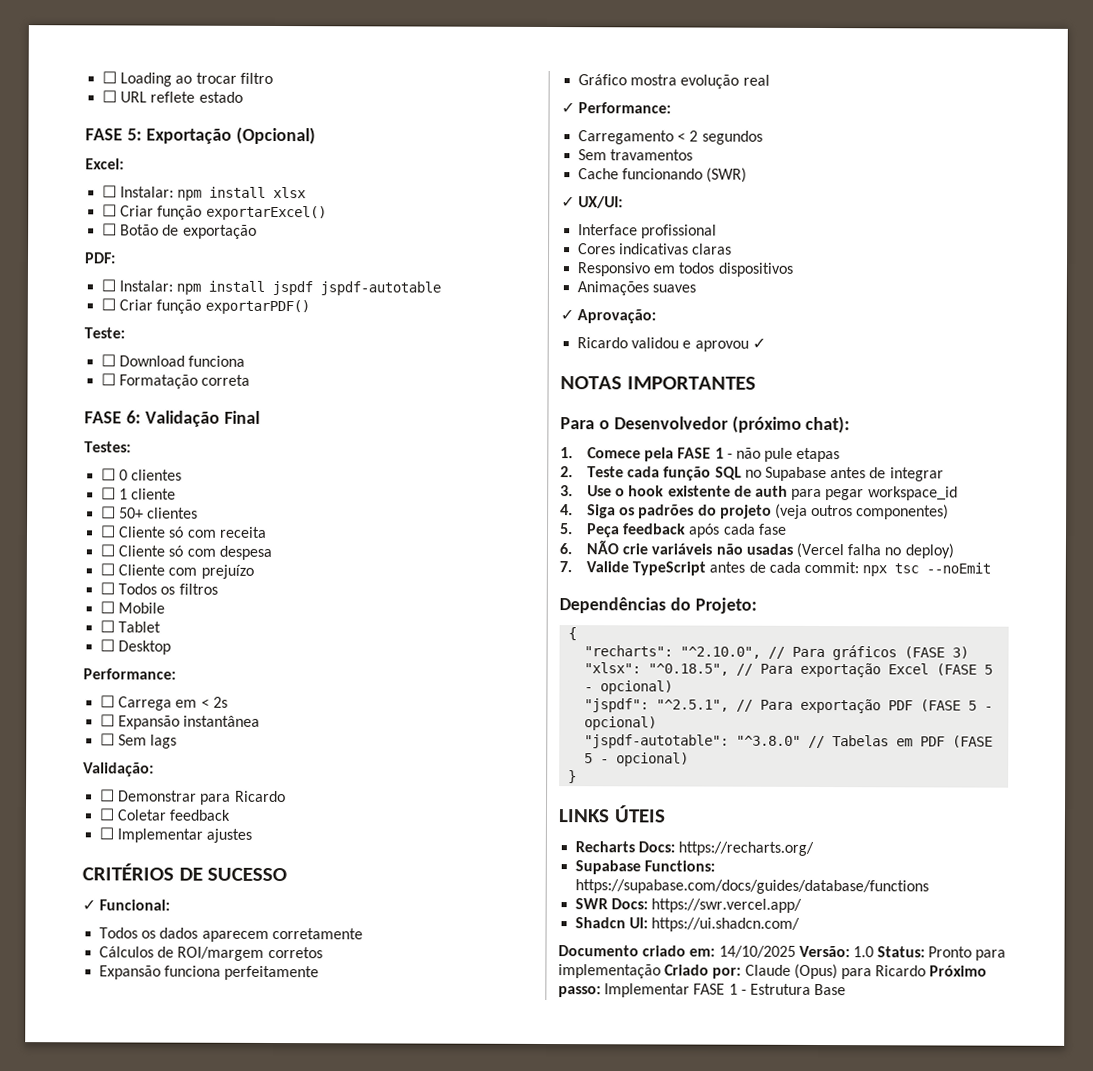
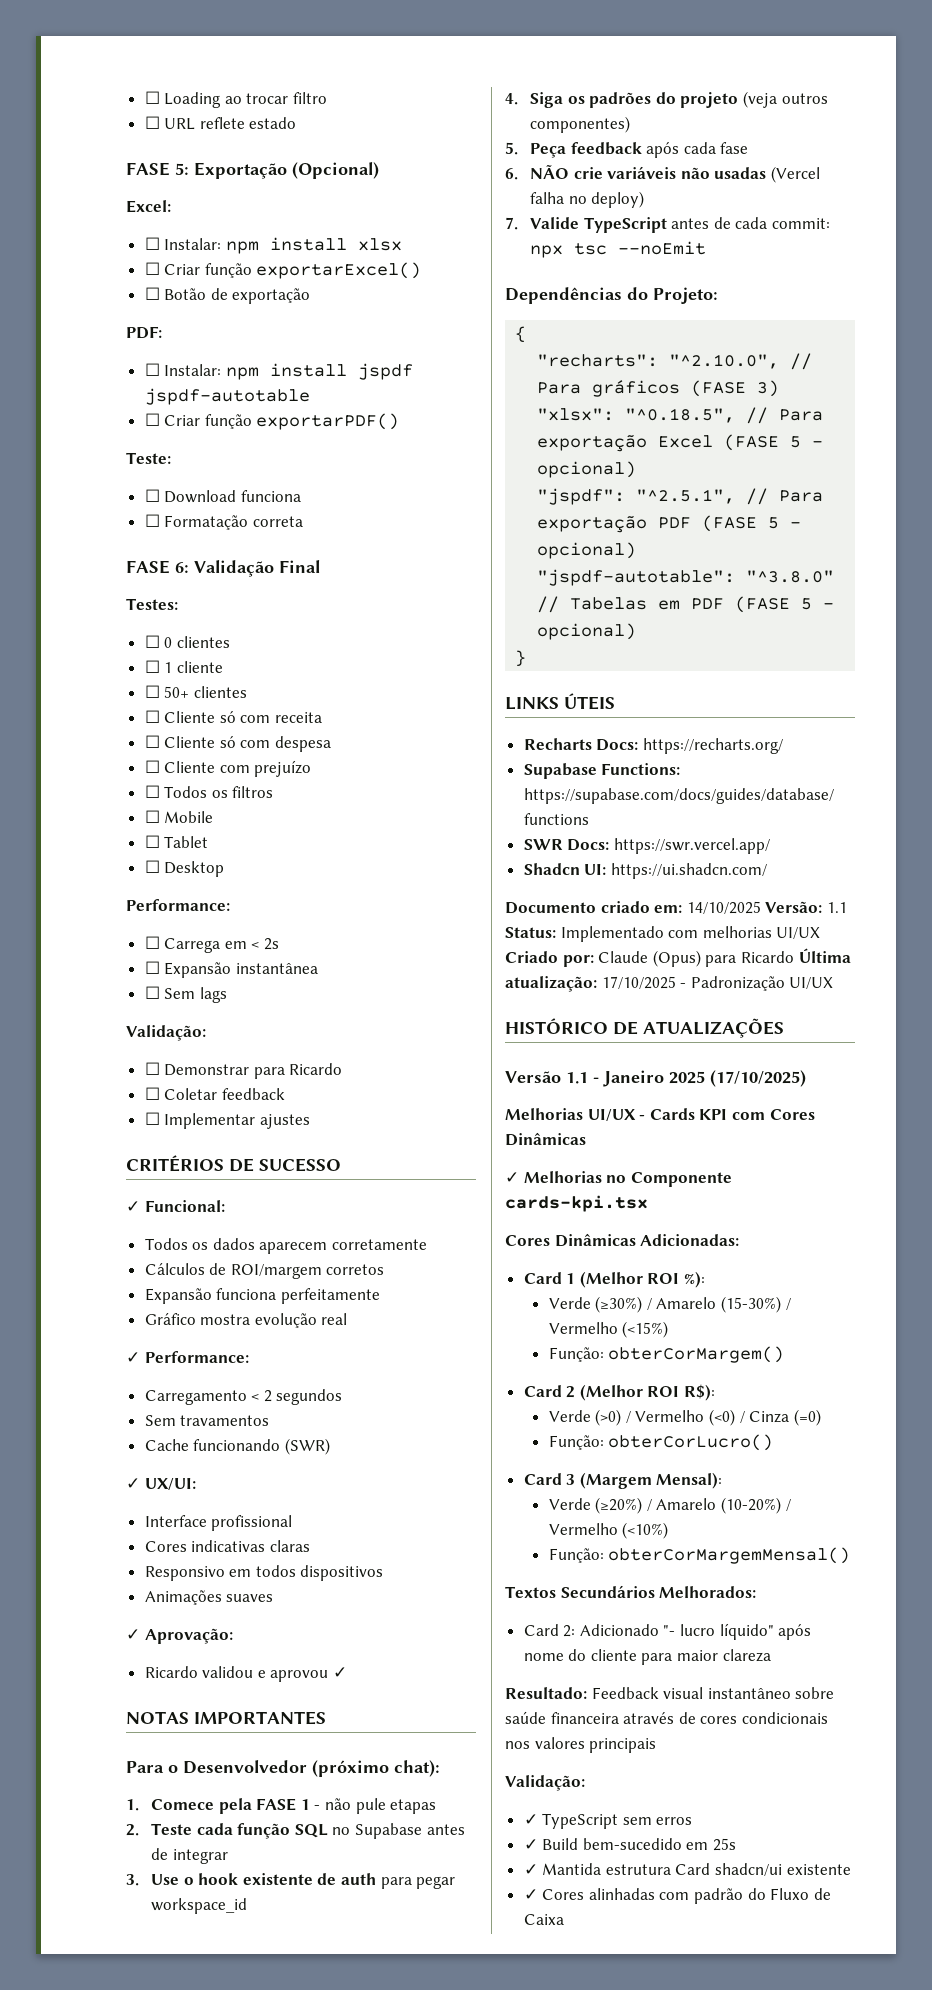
- Documento criado em: 14/10/2025 Versão: 1.0 Status: Pronto para implementação Criado por: Claude (Opus) para Ricardo Próximo passo: Implementar FASE 1 - Estrutura Base
+ Documento criado em: 14/10/2025 Versão: 1.1 Status: Implementado com melhorias UI/UX Criado por: Claude (Opus) para Ricardo Última atualização: 17/10/2025 - Padronização UI/UX
+ HISTÓRICO DE ATUALIZAÇÕES
+ Versão 1.1 - Janeiro 2025 (17/10/2025)
+ Melhorias UI/UX - Cards KPI com Cores Dinâmicas
+ ✓ Melhorias no Componente cards-kpi.tsx
+ Cores Dinâmicas Adicionadas:
+ Card 1 (Melhor ROI %):
+ Verde (≥30%) / Amarelo (15-30%) / Vermelho (<15%)
+ Função: obterCorMargem()
+ Card 2 (Melhor ROI R$):
+ Verde (>0) / Vermelho (<0) / Cinza (=0)
+ Função: obterCorLucro()
+ Card 3 (Margem Mensal):
+ Verde (≥20%) / Amarelo (10-20%) / Vermelho (<10%)
+ Função: obterCorMargemMensal()
+ Textos Secundários Melhorados:
+ Card 2: Adicionado "- lucro líquido" após nome do cliente para maior clareza
+ Resultado: Feedback visual instantâneo sobre saúde financeira através de cores condicionais nos valores principais
+ Validação:
+ ✓ TypeScript sem erros
+ ✓ Build bem-sucedido em 25s
+ ✓ Mantida estrutura Card shadcn/ui existente
+ ✓ Cores alinhadas com padrão do Fluxo de Caixa

